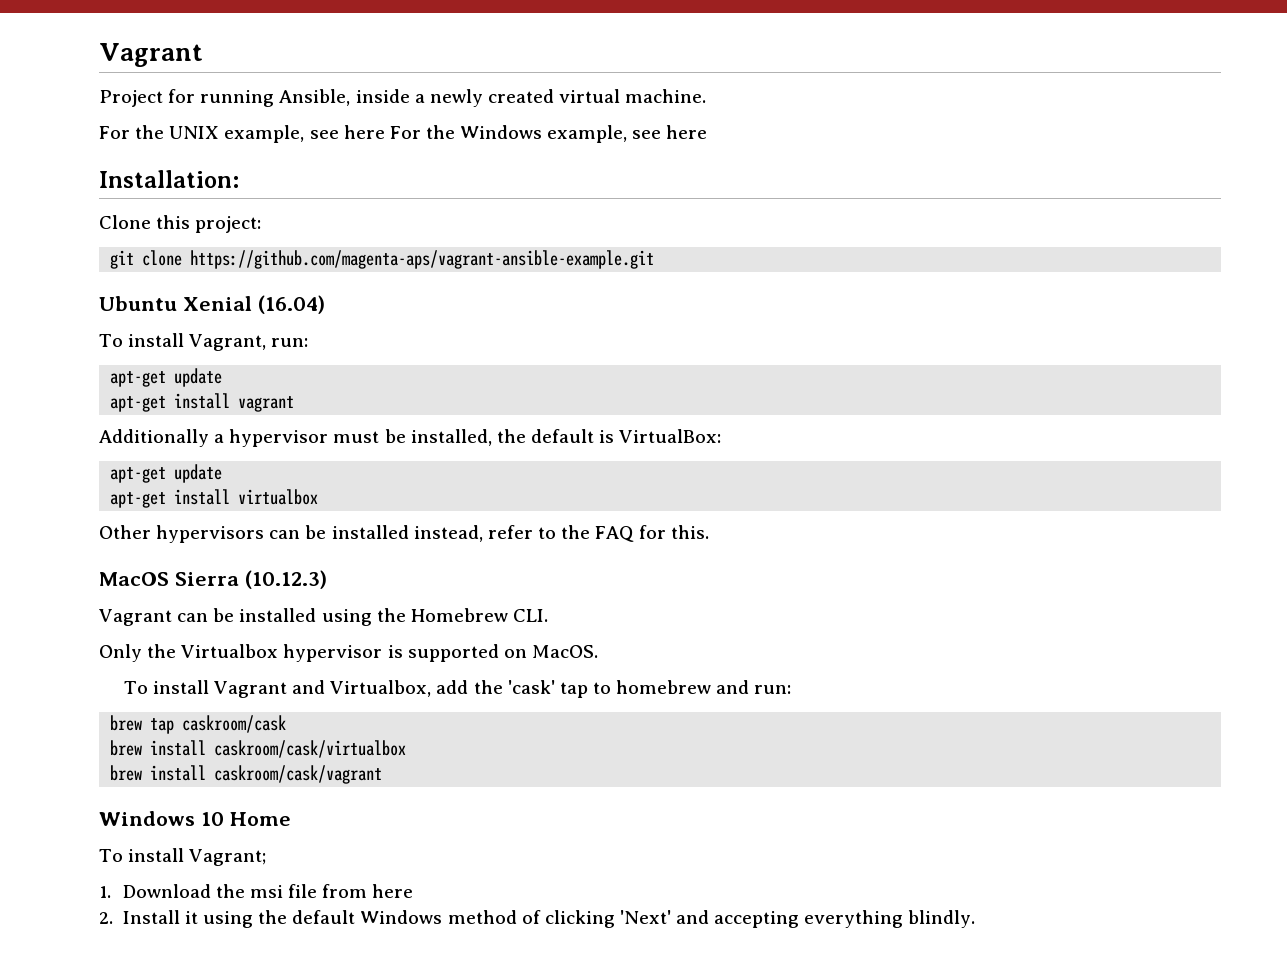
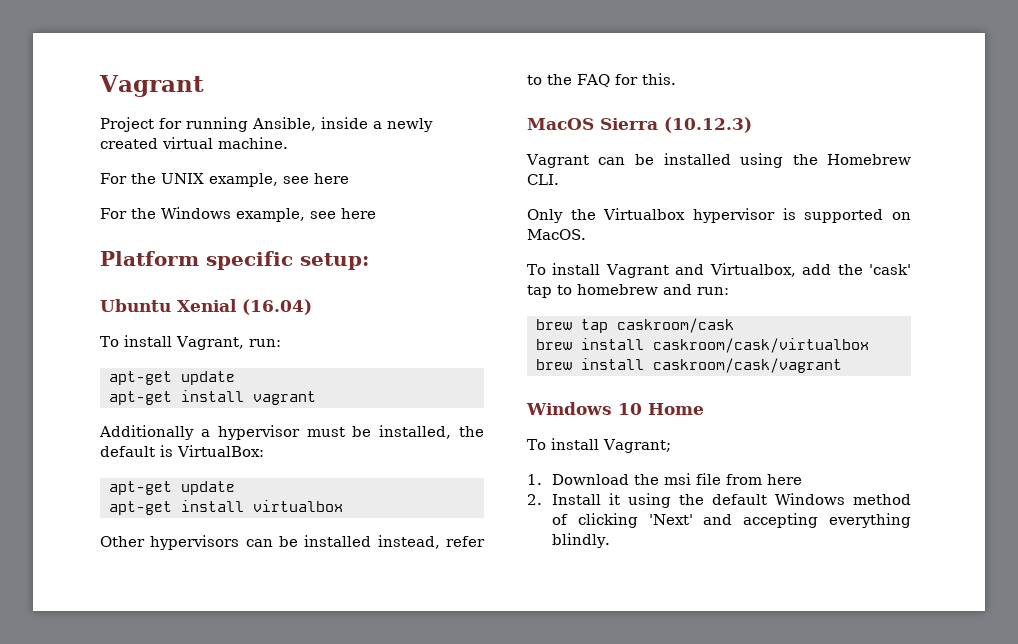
- For the UNIX example, see here For the Windows example, see here
+ For the UNIX example, see here
+ For the Windows example, see here
- Installation:
- Clone this project:
- git clone https://github.com/magenta-aps/vagrant-ansible-example.git
+ Platform specific setup:

